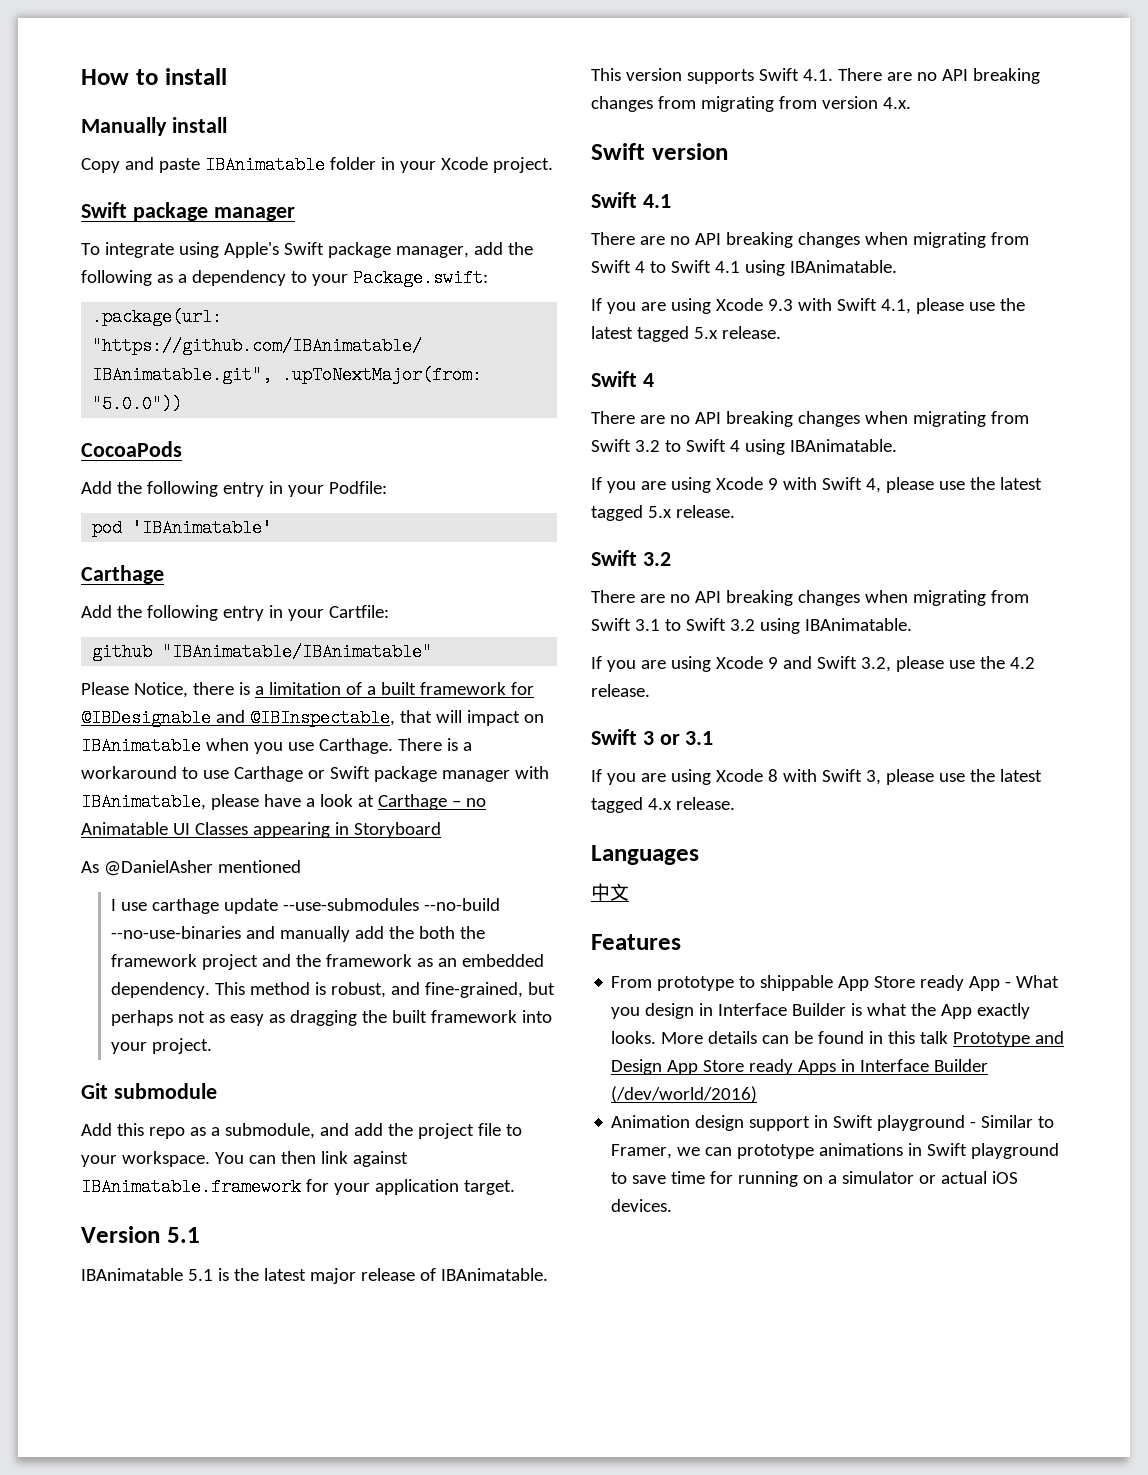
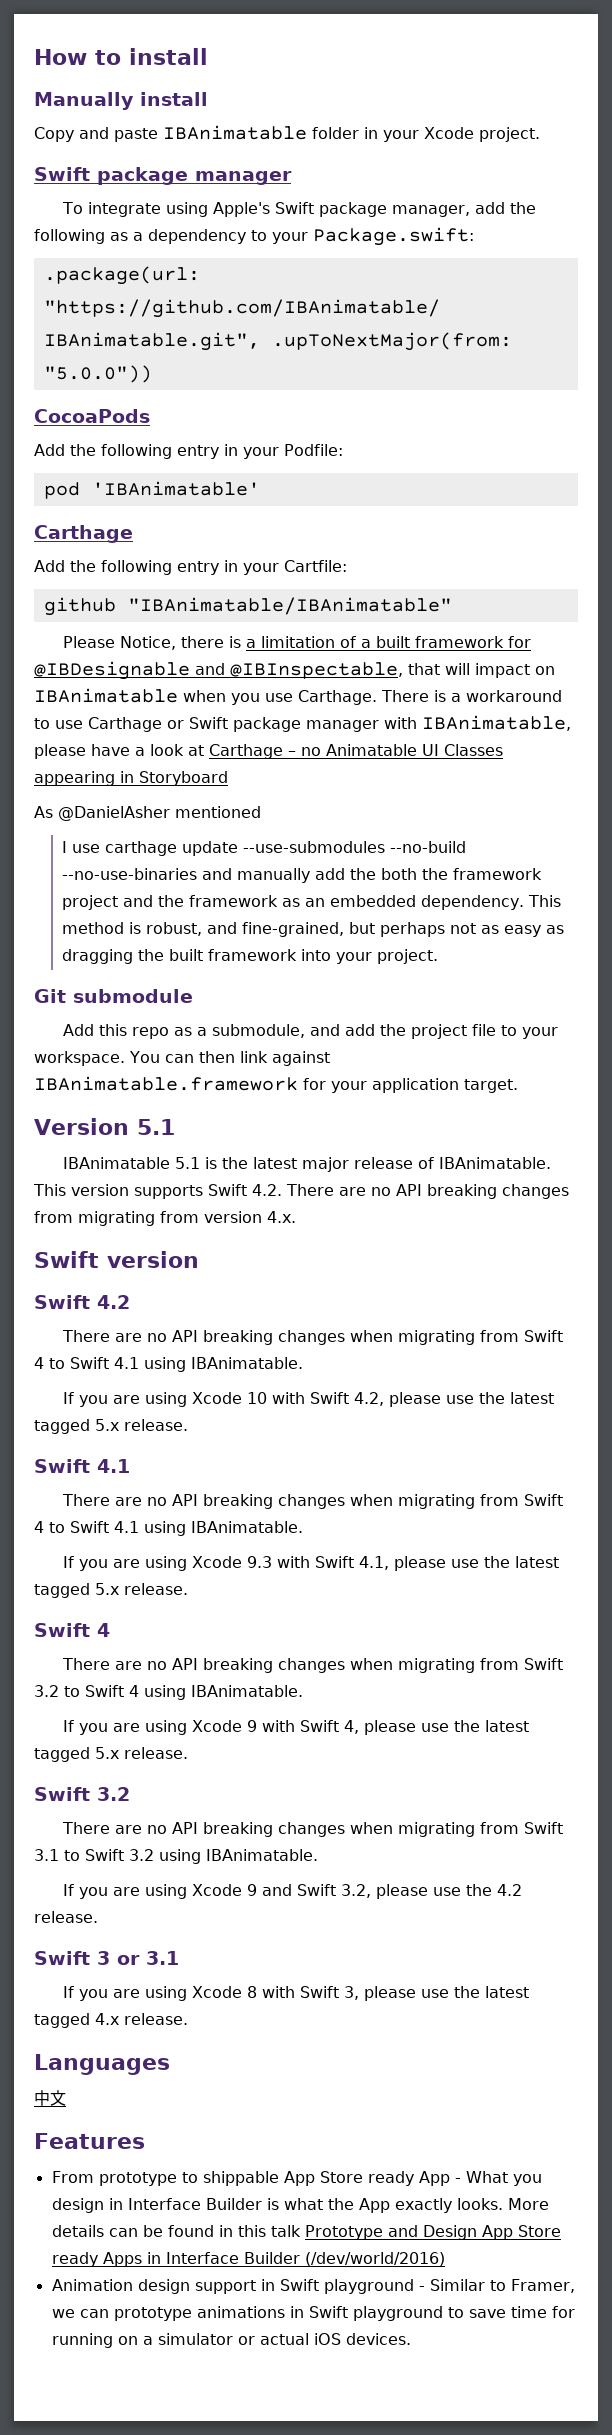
- This version supports Swift 4.1. There are no API breaking changes from migrating from version 4.x.
+ This version supports Swift 4.2. There are no API breaking changes from migrating from version 4.x.
+ Swift 4.2
+ There are no API breaking changes when migrating from Swift 4 to Swift 4.1 using IBAnimatable.
+ If you are using Xcode 10 with Swift 4.2, please use the latest tagged 5.x release.

